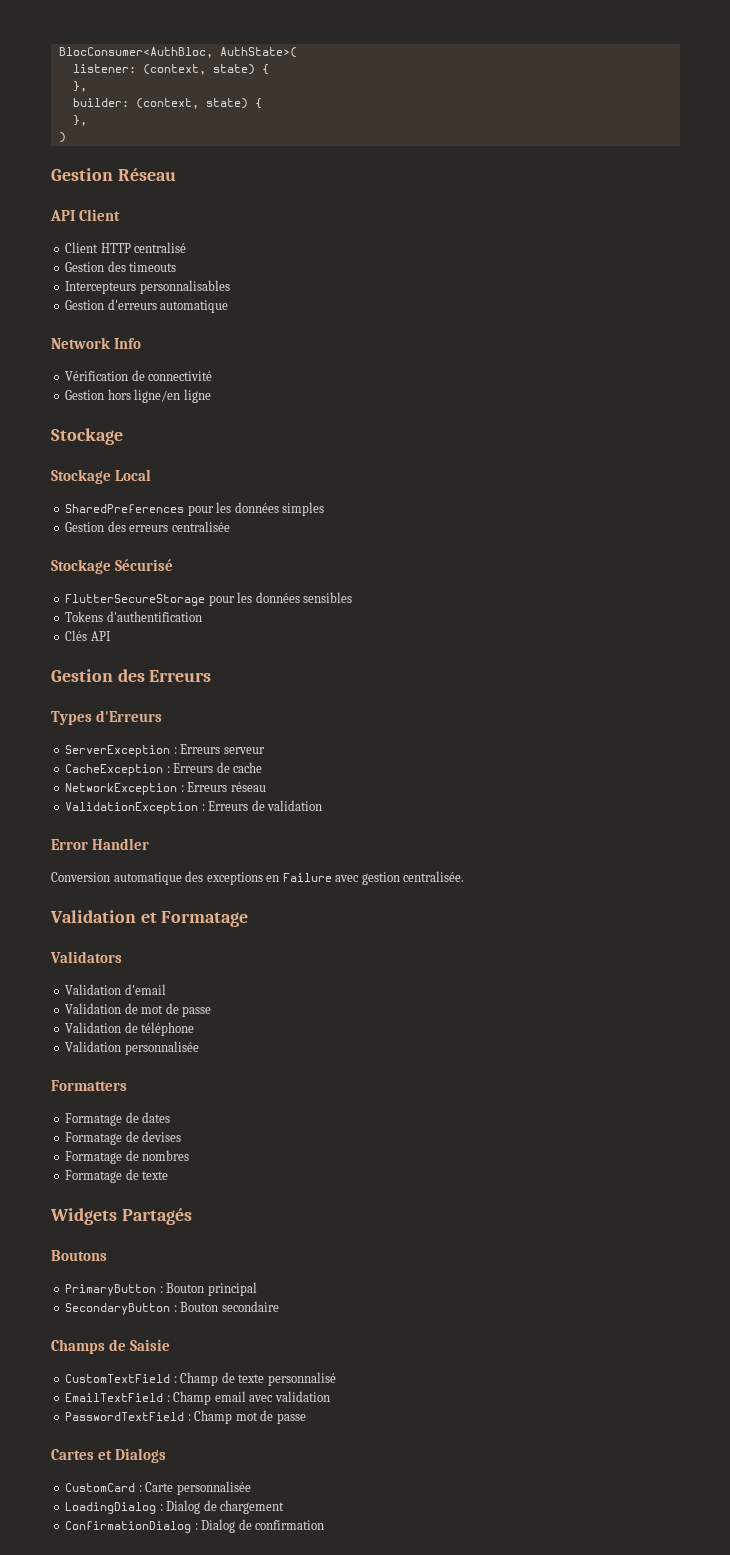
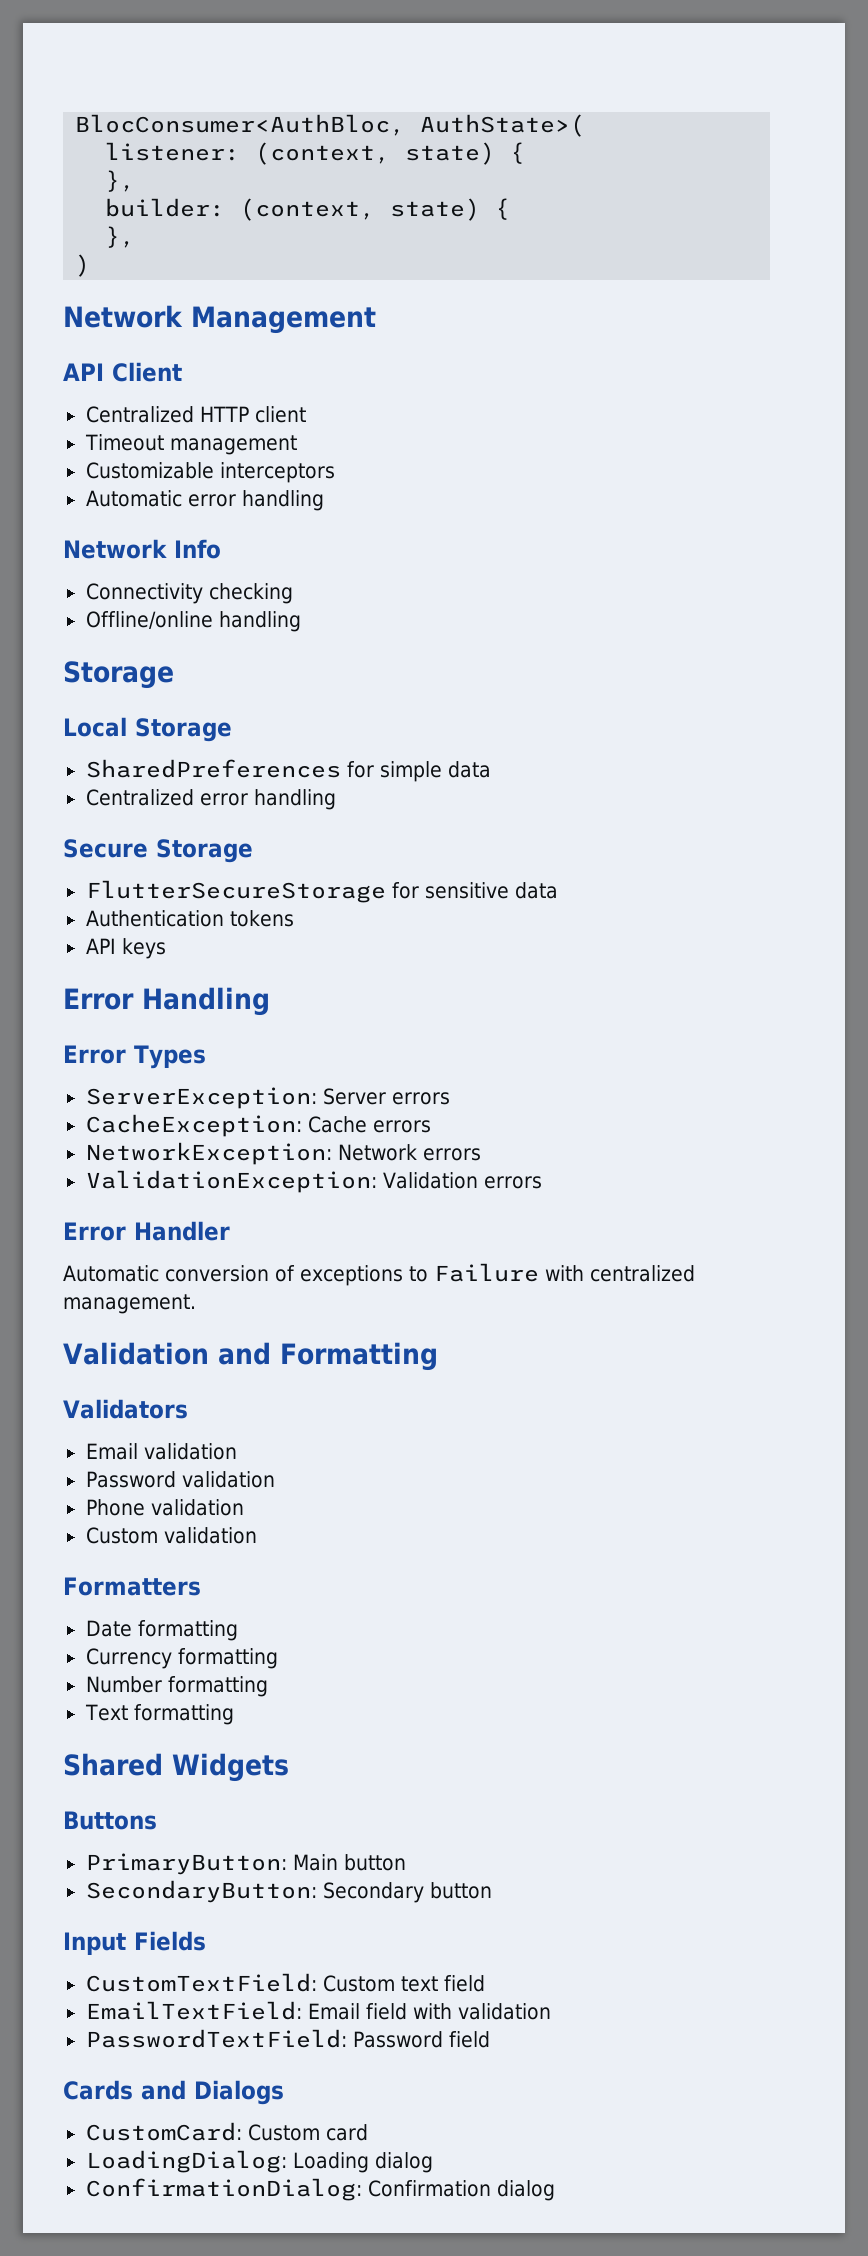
- Gestion Réseau
+ Network Management
- Client HTTP centralisé
- Gestion des timeouts
- Intercepteurs personnalisables
- Gestion d'erreurs automatique
+ Centralized HTTP client
+ Timeout management
+ Customizable interceptors
+ Automatic error handling
  Network Info
- Vérification de connectivité
- Gestion hors ligne/en ligne
- Stockage
- Stockage Local
+ Connectivity checking
+ Offline/online handling
+ Storage
+ Local Storage
- SharedPreferences pour les données simples
- Gestion des erreurs centralisée
- Stockage Sécurisé
- FlutterSecureStorage pour les données sensibles
- Tokens d'authentification
- Clés API
- Gestion des Erreurs
- Types d'Erreurs
- ServerException : Erreurs serveur
- CacheException : Erreurs de cache
- NetworkException : Erreurs réseau
- ValidationException : Erreurs de validation
+ SharedPreferences for simple data
+ Centralized error handling
+ Secure Storage
+ FlutterSecureStorage for sensitive data
+ Authentication tokens
+ API keys
+ Error Handling
+ Error Types
+ ServerException: Server errors
+ CacheException: Cache errors
+ NetworkException: Network errors
+ ValidationException: Validation errors
  Error Handler
- Conversion automatique des exceptions en Failure avec gestion centralisée.
- Validation et Formatage
+ Automatic conversion of exceptions to Failure with centralized management.
+ Validation and Formatting
- Validation d'email
- Validation de mot de passe
- Validation de téléphone
- Validation personnalisée
+ Email validation
+ Password validation
+ Phone validation
+ Custom validation
  Formatters
- Formatage de dates
- Formatage de devises
- Formatage de nombres
- Formatage de texte
- Widgets Partagés
- Boutons
- PrimaryButton : Bouton principal
- SecondaryButton : Bouton secondaire
- Champs de Saisie
- CustomTextField : Champ de texte personnalisé
- EmailTextField : Champ email avec validation
- PasswordTextField : Champ mot de passe
- Cartes et Dialogs
- CustomCard : Carte personnalisée
- LoadingDialog : Dialog de chargement
- ConfirmationDialog : Dialog de confirmation
+ Date formatting
+ Currency formatting
+ Number formatting
+ Text formatting
+ Shared Widgets
+ Buttons
+ PrimaryButton: Main button
+ SecondaryButton: Secondary button
+ Input Fields
+ CustomTextField: Custom text field
+ EmailTextField: Email field with validation
+ PasswordTextField: Password field
+ Cards and Dialogs
+ CustomCard: Custom card
+ LoadingDialog: Loading dialog
+ ConfirmationDialog: Confirmation dialog

